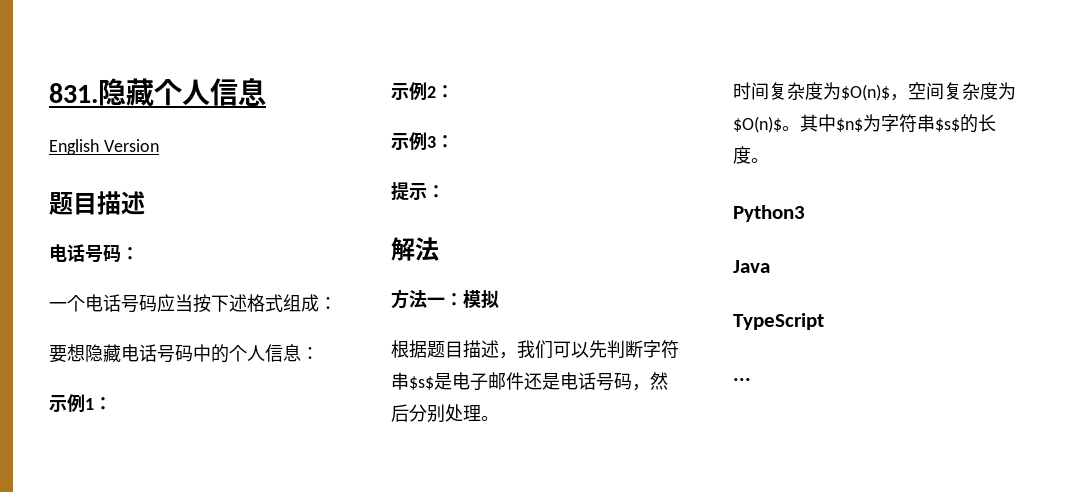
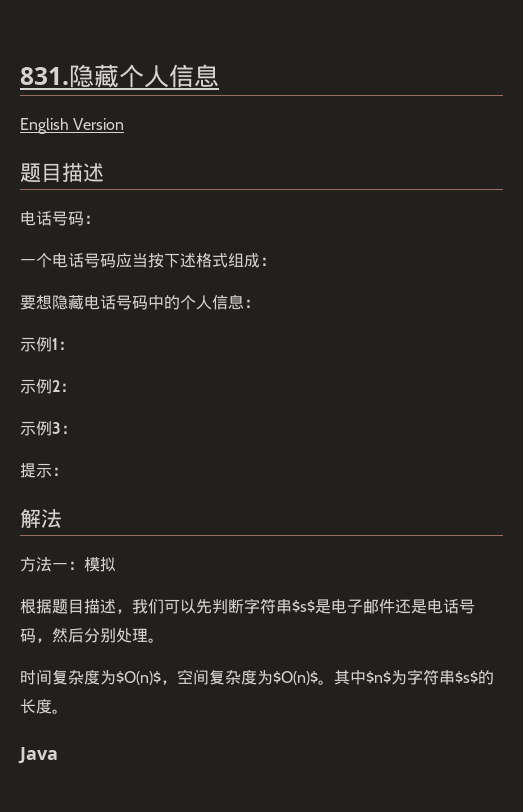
- Python3
- TypeScript
- ...

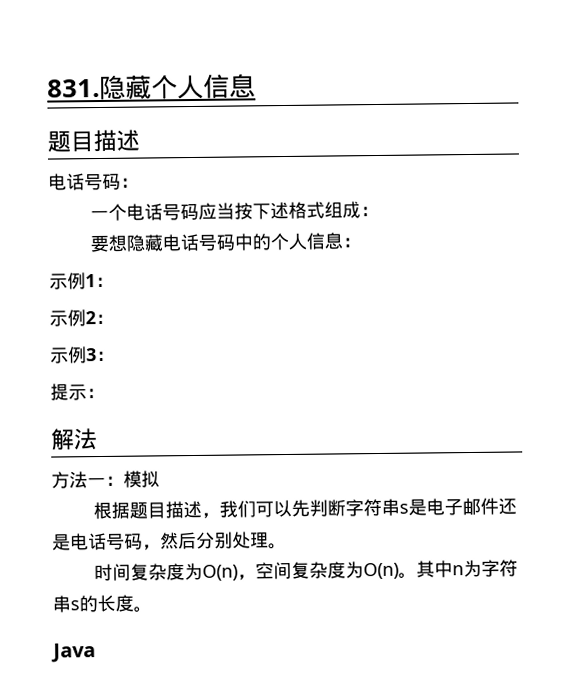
- English Version
- 根据题目描述，我们可以先判断字符串$s$是电子邮件还是电话号码，然后分别处理。
+ 根据题目描述，我们可以先判断字符串s是电子邮件还是电话号码，然后分别处理。
- 时间复杂度为$O(n)$，空间复杂度为$O(n)$。其中$n$为字符串$s$的长度。
+ 时间复杂度为O(n)，空间复杂度为O(n)。其中n为字符串s的长度。

